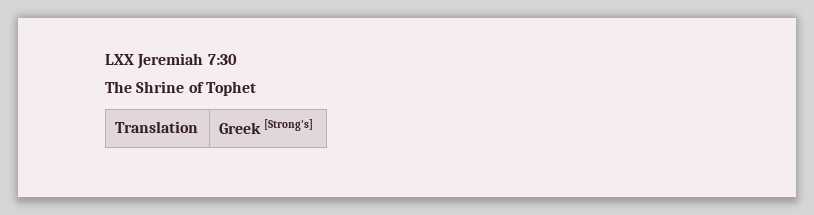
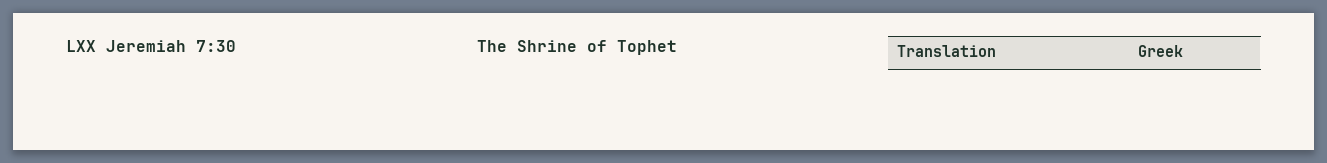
- Translation | Greek [Strong's]
+ Translation | Greek

